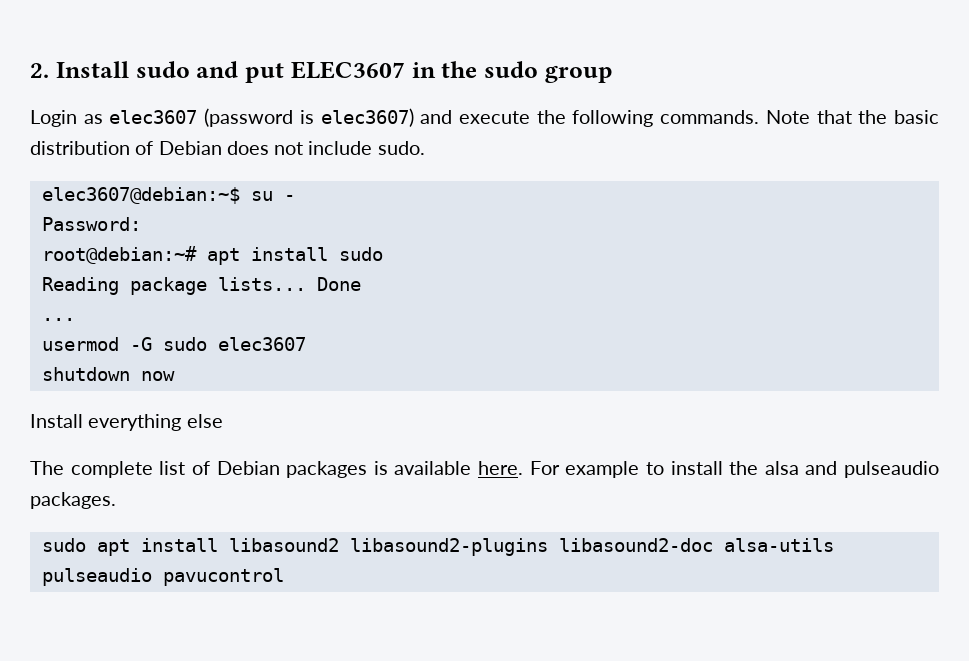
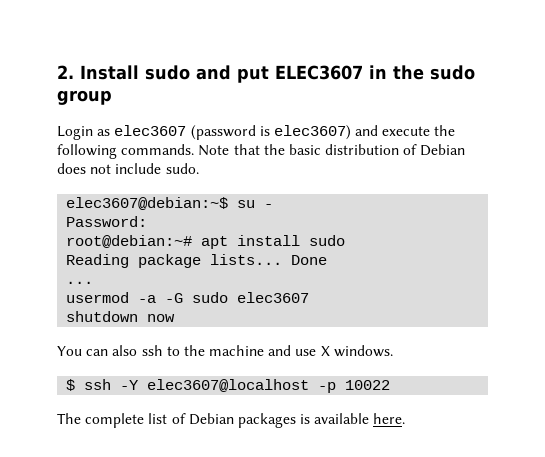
- usermod -G sudo elec3607
+ usermod -a -G sudo elec3607
- Install everything else
+ You can also ssh to the machine and use X windows.
+ $ ssh -Y elec3607@localhost -p 10022
- For example to install the alsa and pulseaudio packages.
- sudo apt install libasound2 libasound2-plugins libasound2-doc alsa-utils pulseaudio pavucontrol

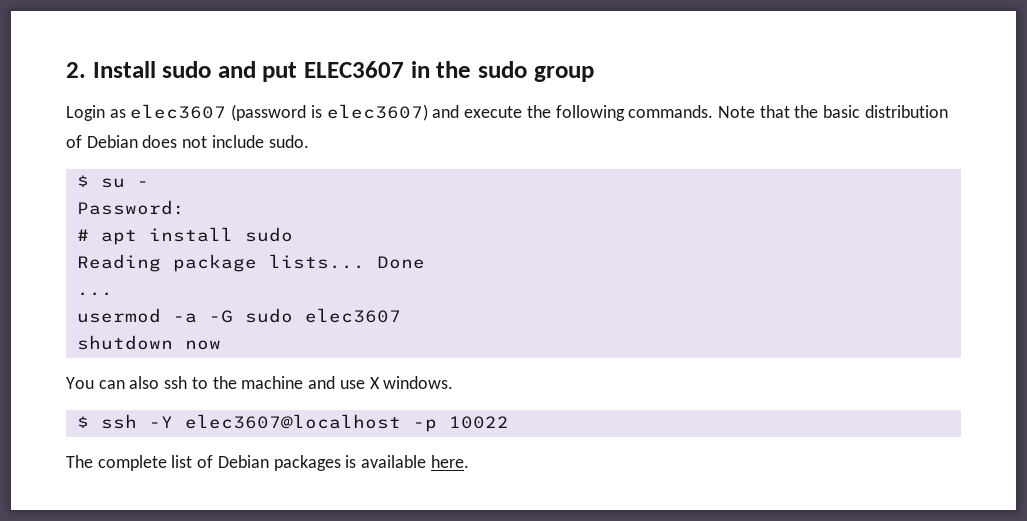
- elec3607@debian:~$ su -
+ $ su -
- root@debian:~# apt install sudo
+ # apt install sudo

